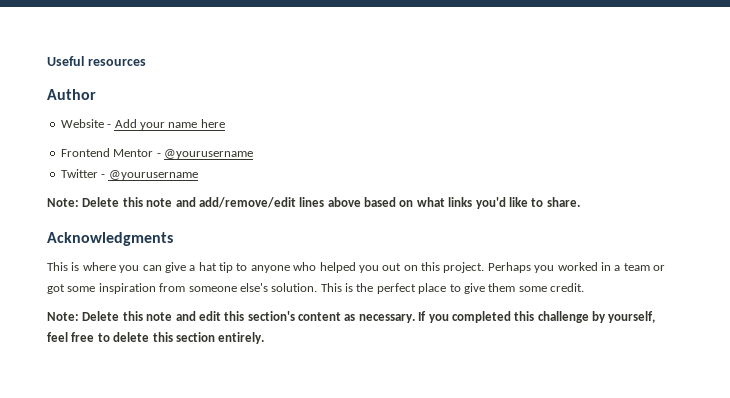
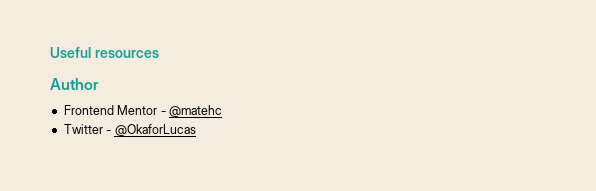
- Website - Add your name here
- Frontend Mentor - @yourusername
+ Frontend Mentor - @matehc
- Twitter - @yourusername
- Note: Delete this note and add/remove/edit lines above based on what links you'd like to share.
- Acknowledgments
- This is where you can give a hat tip to anyone who helped you out on this project. Perhaps you worked in a team or got some inspiration from someone else's solution. This is the perfect place to give them some credit.
- Note: Delete this note and edit this section's content as necessary. If you completed this challenge by yourself, feel free to delete this section entirely.
+ Twitter - @OkaforLucas

